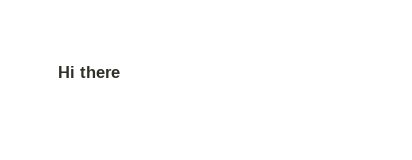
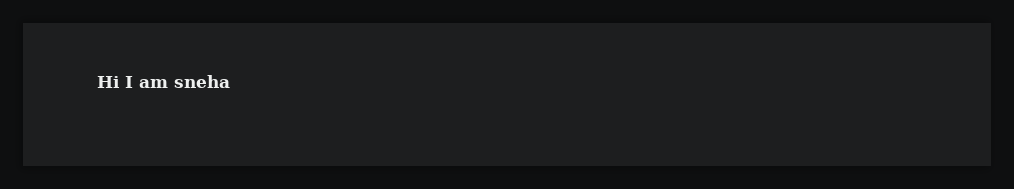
- Hi there
+ Hi I am sneha

